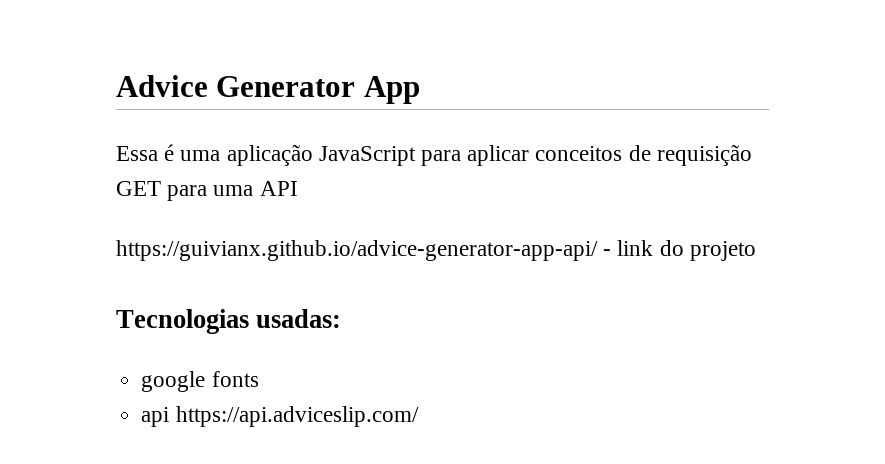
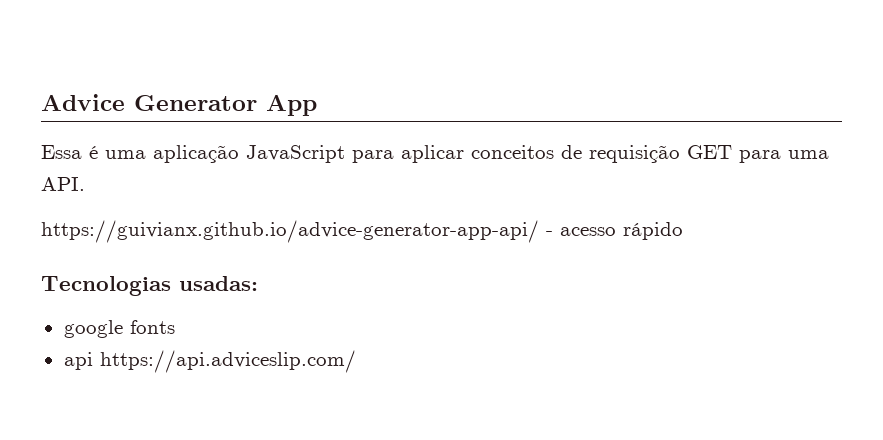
- Essa é uma aplicação JavaScript para aplicar conceitos de requisição GET para uma API
+ Essa é uma aplicação JavaScript para aplicar conceitos de requisição GET para uma API.
- https://guivianx.github.io/advice-generator-app-api/ - link do projeto
+ https://guivianx.github.io/advice-generator-app-api/ - acesso rápido

